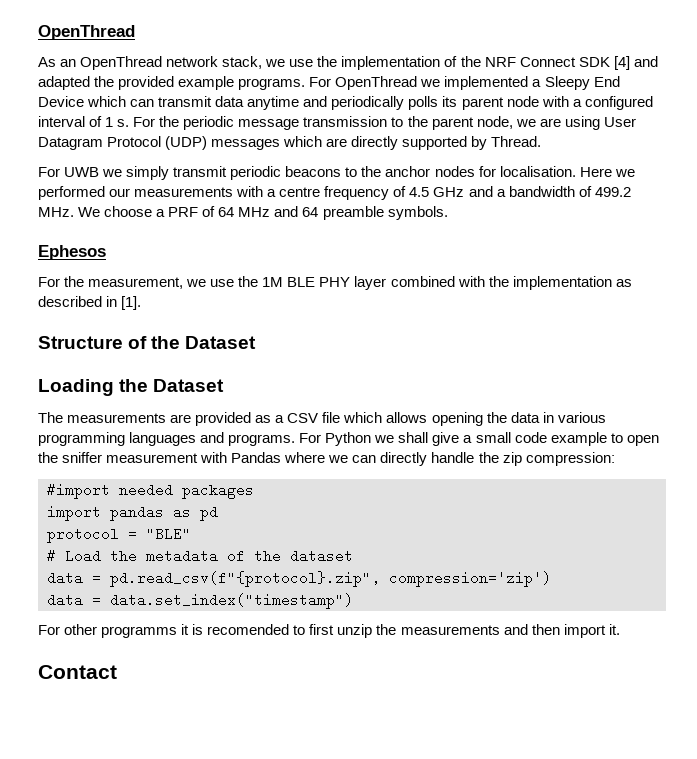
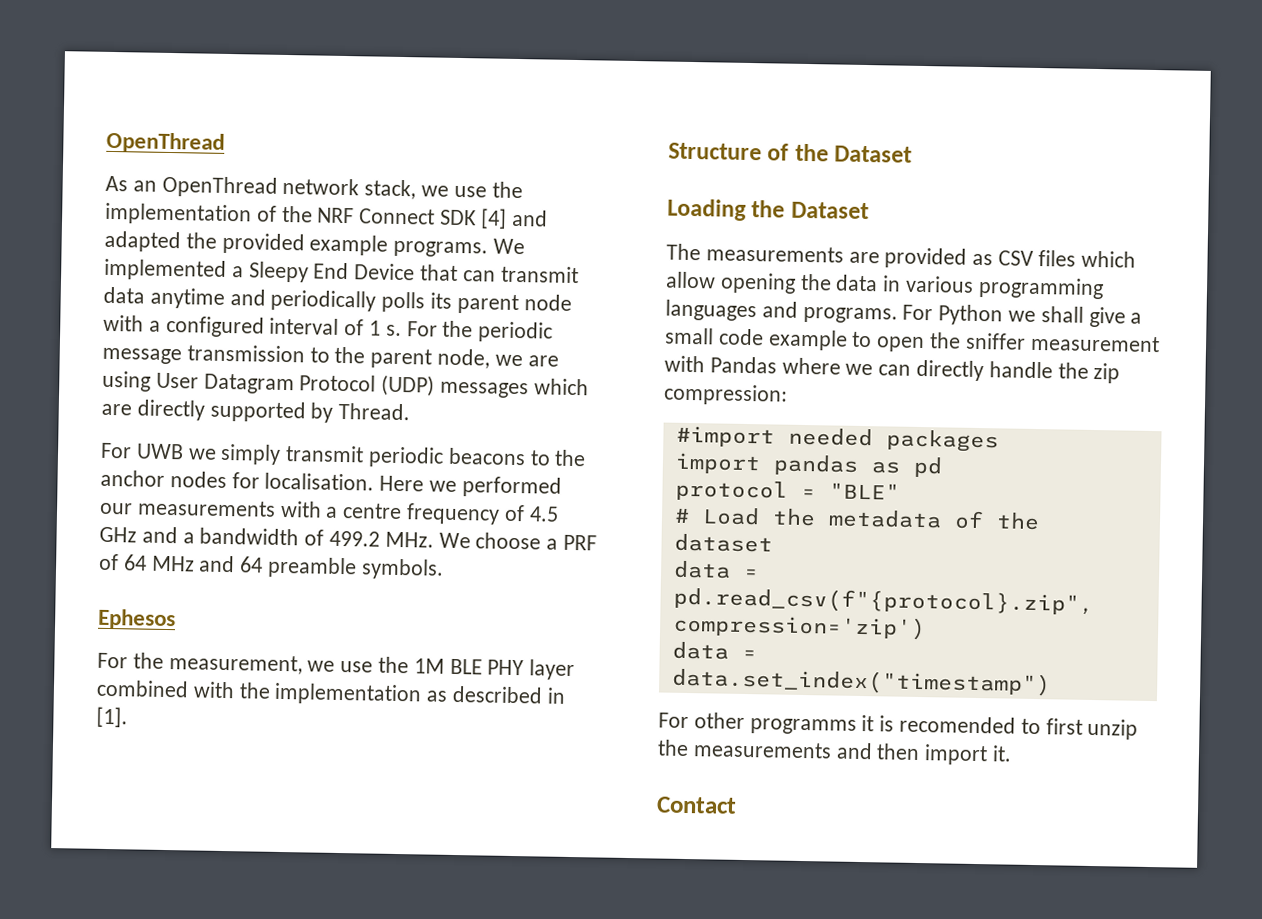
- For OpenThread we implemented a Sleepy End Device which can transmit data anytime and periodically polls its parent node with a configured interval of 1 s.
+ We implemented a Sleepy End Device that can transmit data anytime and periodically polls its parent node with a configured interval of 1 s.
- The measurements are provided as a CSV file which allows opening the data in various programming languages and programs.
+ The measurements are provided as CSV files which allow opening the data in various programming languages and programs.

